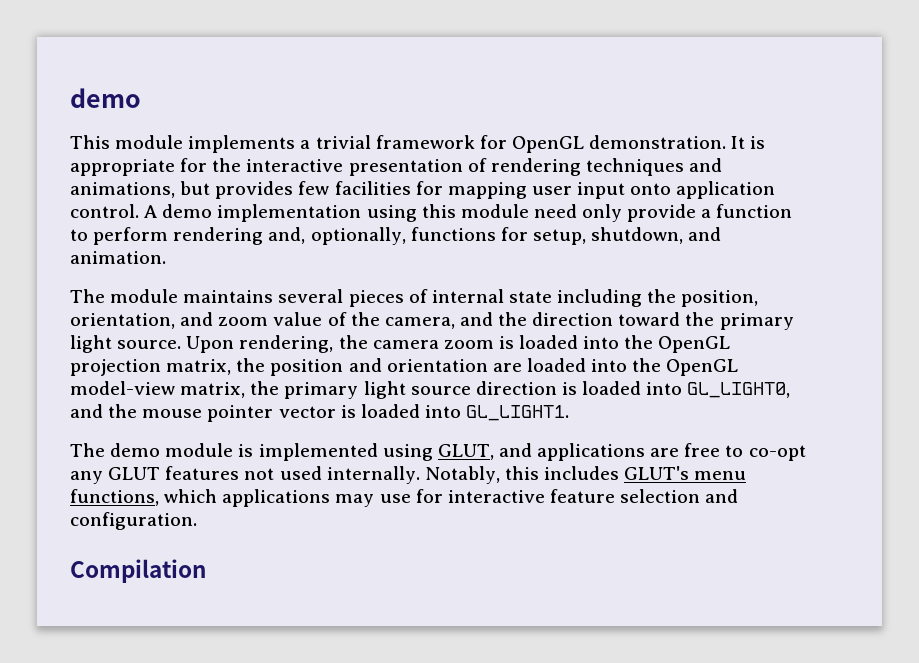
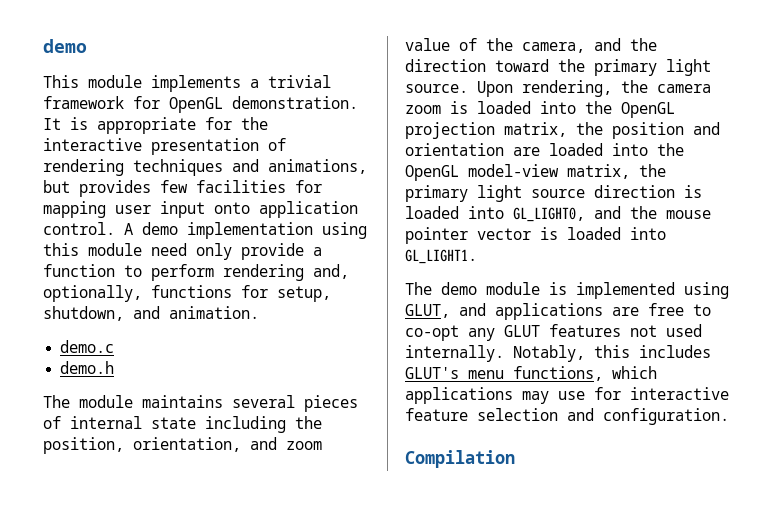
+ demo.c
+ demo.h

